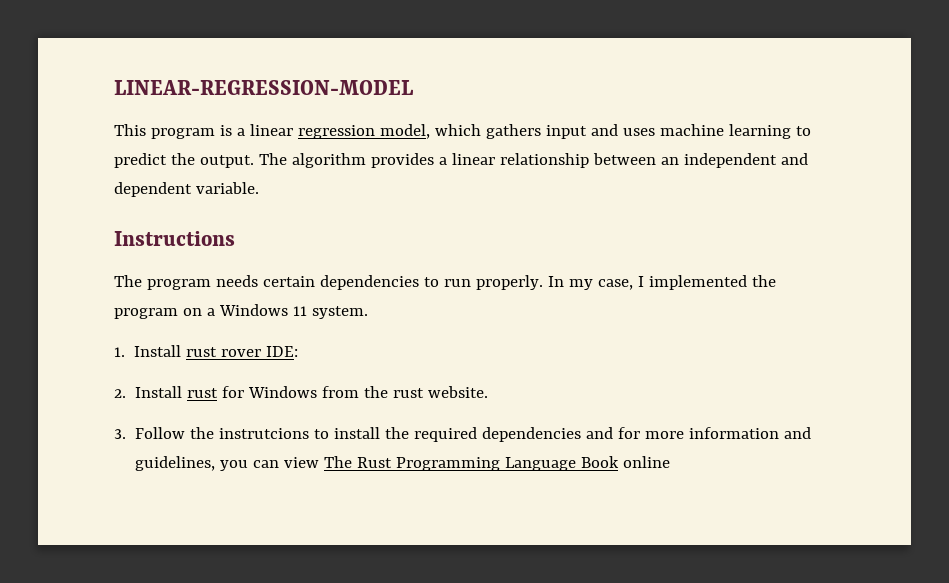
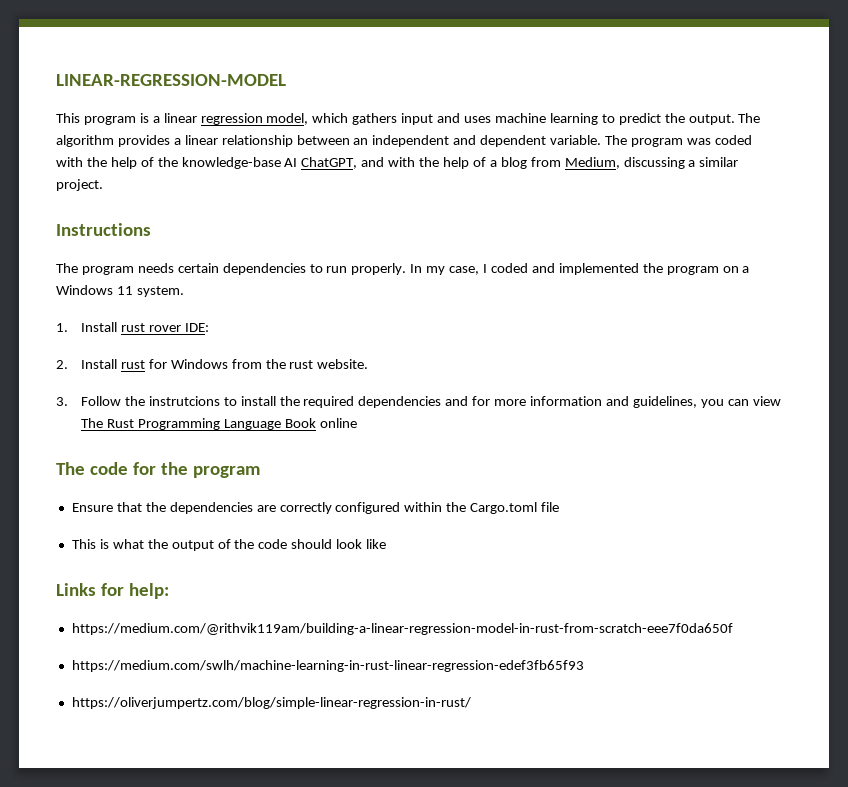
+ The program was coded with the help of the knowledge-base AI ChatGPT, and with the help of a blog from Medium, discussing a similar project.
- In my case, I implemented the program on a Windows 11 system.
+ In my case, I coded and implemented the program on a Windows 11 system.
+ The code for the program
+ Ensure that the dependencies are correctly configured within the Cargo.toml file
+ This is what the output of the code should look like
+ Links for help:
+ https://medium.com/@rithvik119am/building-a-linear-regression-model-in-rust-from-scratch-eee7f0da650f
+ https://medium.com/swlh/machine-learning-in-rust-linear-regression-edef3fb65f93
+ https://oliverjumpertz.com/blog/simple-linear-regression-in-rust/

